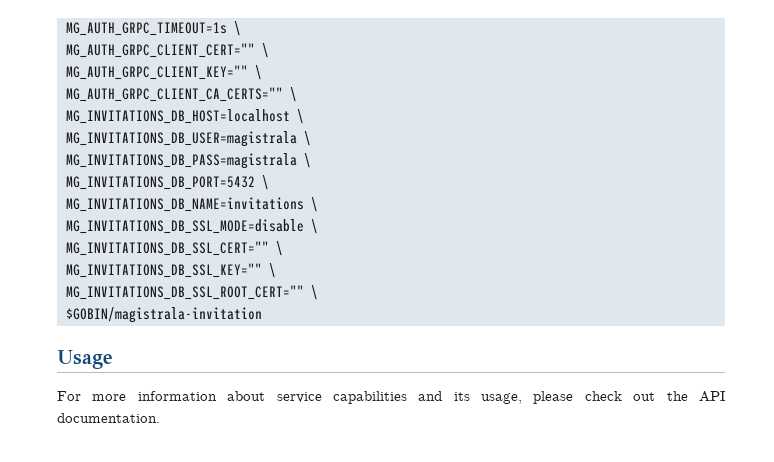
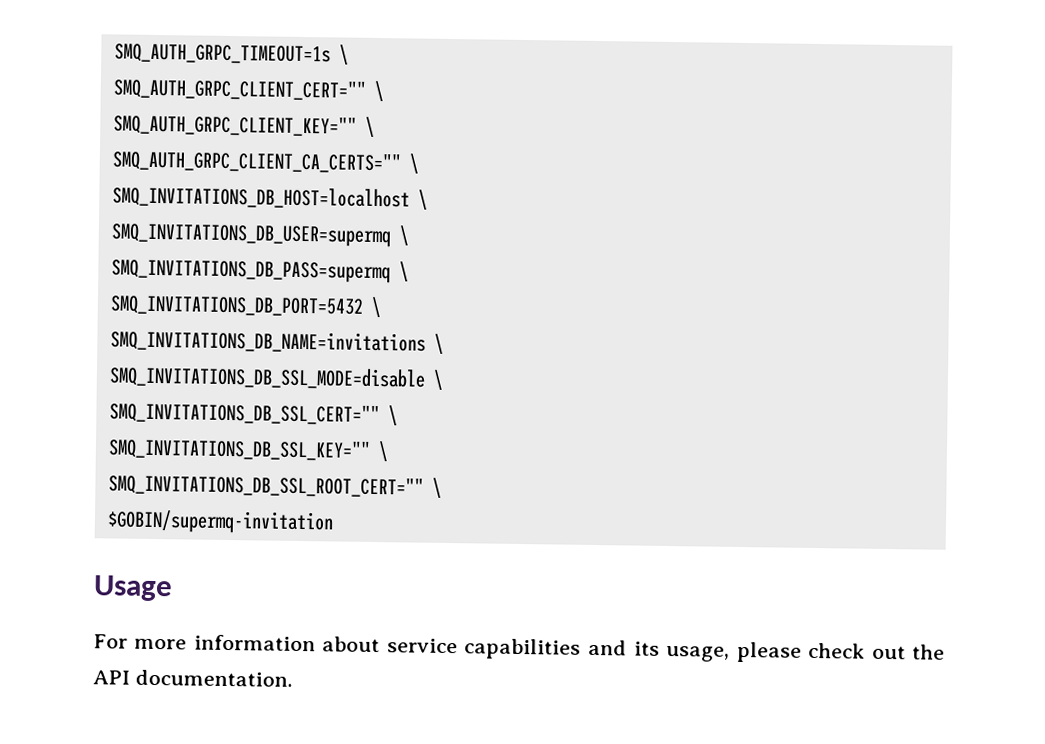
- MG_AUTH_GRPC_TIMEOUT=1s \
- MG_AUTH_GRPC_CLIENT_CERT="" \
- MG_AUTH_GRPC_CLIENT_KEY="" \
- MG_AUTH_GRPC_CLIENT_CA_CERTS="" \
- MG_INVITATIONS_DB_HOST=localhost \
- MG_INVITATIONS_DB_USER=magistrala \
- MG_INVITATIONS_DB_PASS=magistrala \
- MG_INVITATIONS_DB_PORT=5432 \
- MG_INVITATIONS_DB_NAME=invitations \
- MG_INVITATIONS_DB_SSL_MODE=disable \
- MG_INVITATIONS_DB_SSL_CERT="" \
- MG_INVITATIONS_DB_SSL_KEY="" \
- MG_INVITATIONS_DB_SSL_ROOT_CERT="" \
- $GOBIN/magistrala-invitation
+ SMQ_AUTH_GRPC_TIMEOUT=1s \
+ SMQ_AUTH_GRPC_CLIENT_CERT="" \
+ SMQ_AUTH_GRPC_CLIENT_KEY="" \
+ SMQ_AUTH_GRPC_CLIENT_CA_CERTS="" \
+ SMQ_INVITATIONS_DB_HOST=localhost \
+ SMQ_INVITATIONS_DB_USER=supermq \
+ SMQ_INVITATIONS_DB_PASS=supermq \
+ SMQ_INVITATIONS_DB_PORT=5432 \
+ SMQ_INVITATIONS_DB_NAME=invitations \
+ SMQ_INVITATIONS_DB_SSL_MODE=disable \
+ SMQ_INVITATIONS_DB_SSL_CERT="" \
+ SMQ_INVITATIONS_DB_SSL_KEY="" \
+ SMQ_INVITATIONS_DB_SSL_ROOT_CERT="" \
+ $GOBIN/supermq-invitation

